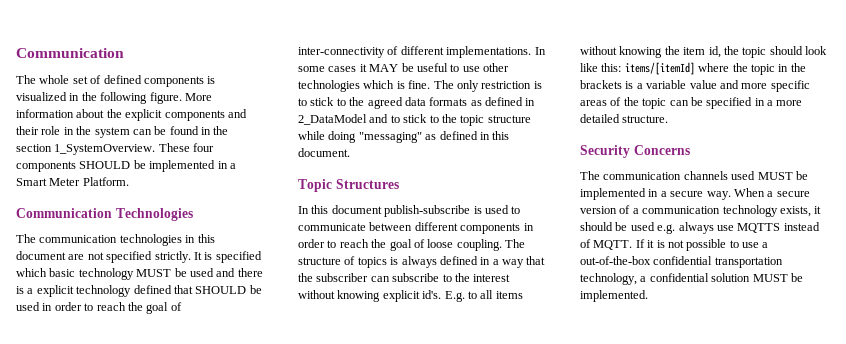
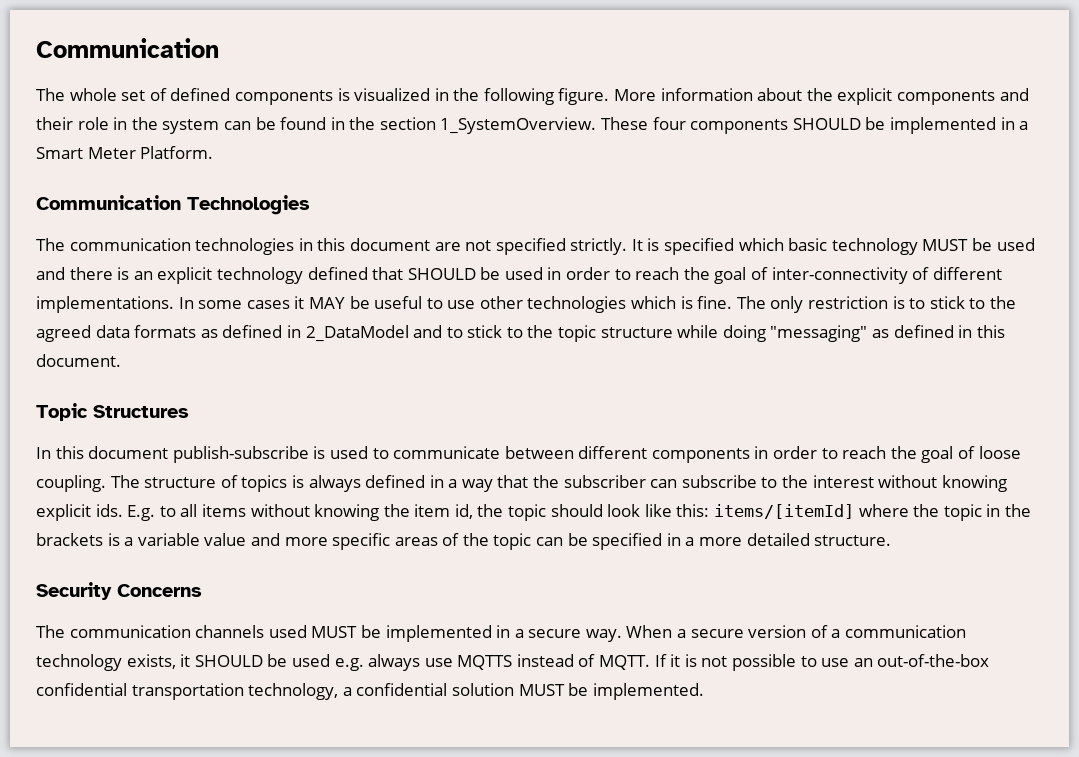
- It is specified which basic technology MUST be used and there is a explicit technology defined that SHOULD be used in order to reach the goal of inter-connectivity of different implementations.
+ It is specified which basic technology MUST be used and there is an explicit technology defined that SHOULD be used in order to reach the goal of inter-connectivity of different implementations.
- The structure of topics is always defined in a way that the subscriber can subscribe to the interest without knowing explicit id's.
+ The structure of topics is always defined in a way that the subscriber can subscribe to the interest without knowing explicit ids.
- When a secure version of a communication technology exists, it should be used e.g. always use MQTTS instead of MQTT.
+ When a secure version of a communication technology exists, it SHOULD be used e.g. always use MQTTS instead of MQTT.
- If it is not possible to use a out-of-the-box confidential transportation technology, a confidential solution MUST be implemented.
+ If it is not possible to use an out-of-the-box confidential transportation technology, a confidential solution MUST be implemented.

